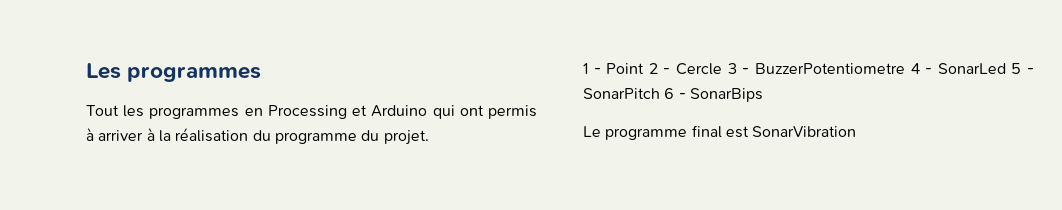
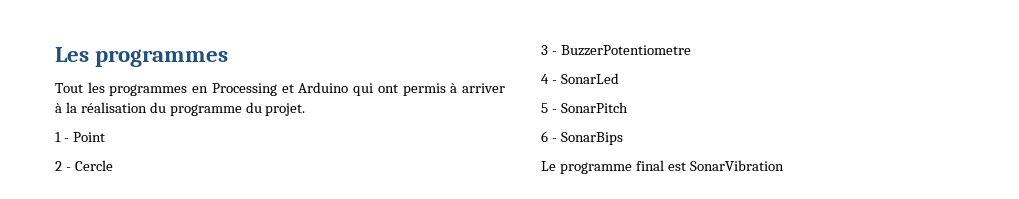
- 1 - Point 2 - Cercle 3 - BuzzerPotentiometre 4 - SonarLed 5 - SonarPitch 6 - SonarBips
+ 1 - Point
+ 2 - Cercle
+ 3 - BuzzerPotentiometre
+ 4 - SonarLed
+ 5 - SonarPitch
+ 6 - SonarBips

